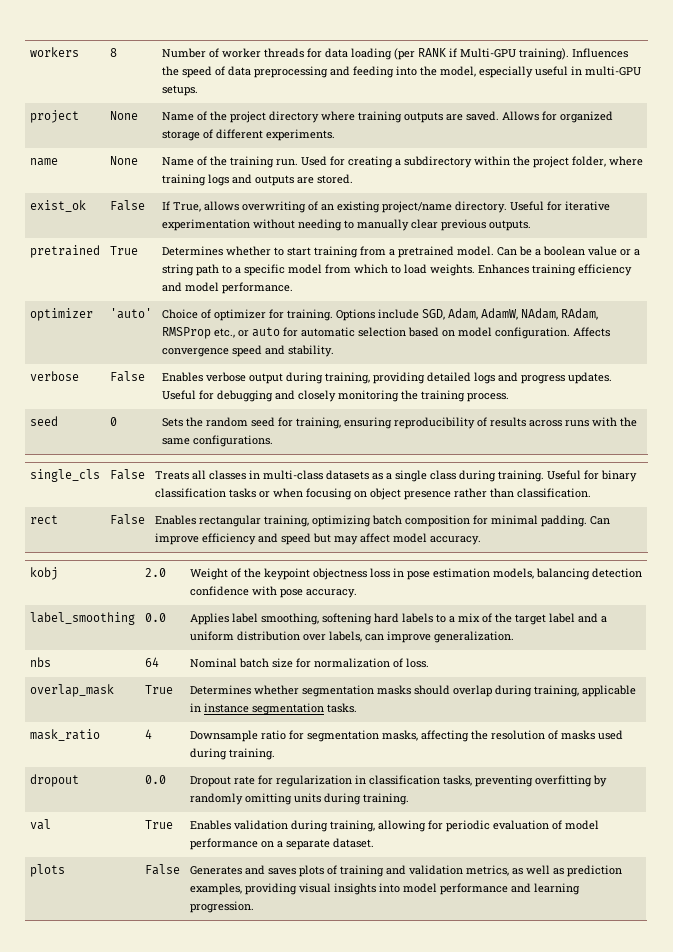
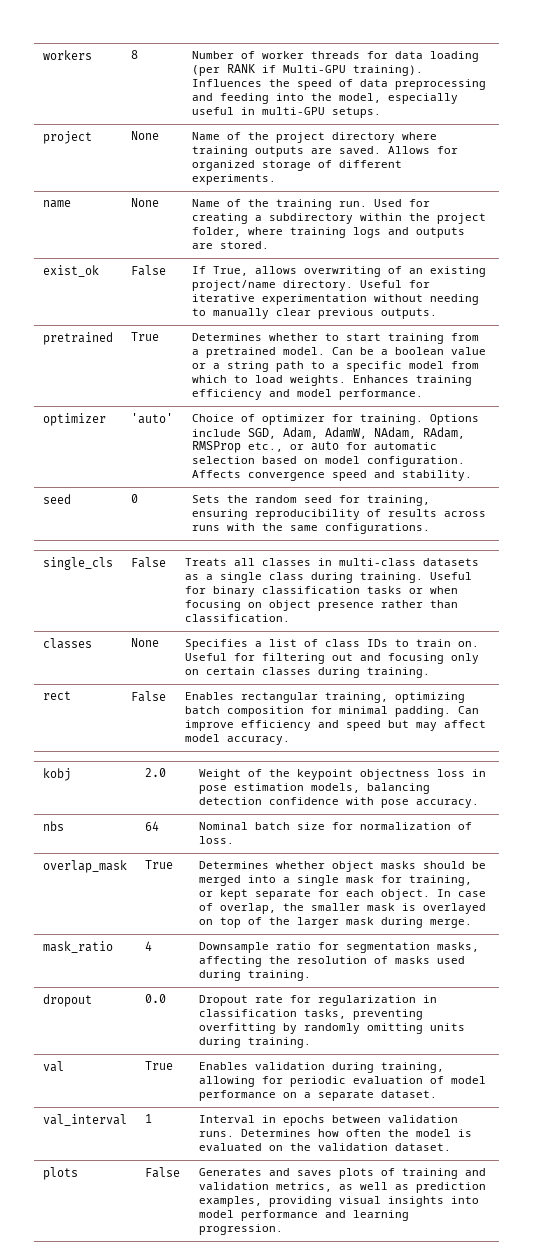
- verbose | False | Enables verbose output during training, providing detailed logs and progress updates. Useful for debugging and closely monitoring the training process.
+ classes | None | Specifies a list of class IDs to train on. Useful for filtering out and focusing only on certain classes during training.
- label_smoothing | 0.0 | Applies label smoothing, softening hard labels to a mix of the target label and a uniform distribution over labels, can improve generalization.
- overlap_mask | True | Determines whether segmentation masks should overlap during training, applicable in instance segmentation tasks.
+ overlap_mask | True | Determines whether object masks should be merged into a single mask for training, or kept separate for each object. In case of overlap, the smaller mask is overlayed on top of the larger mask during merge.
+ val_interval | 1 | Interval in epochs between validation runs. Determines how often the model is evaluated on the validation dataset.

